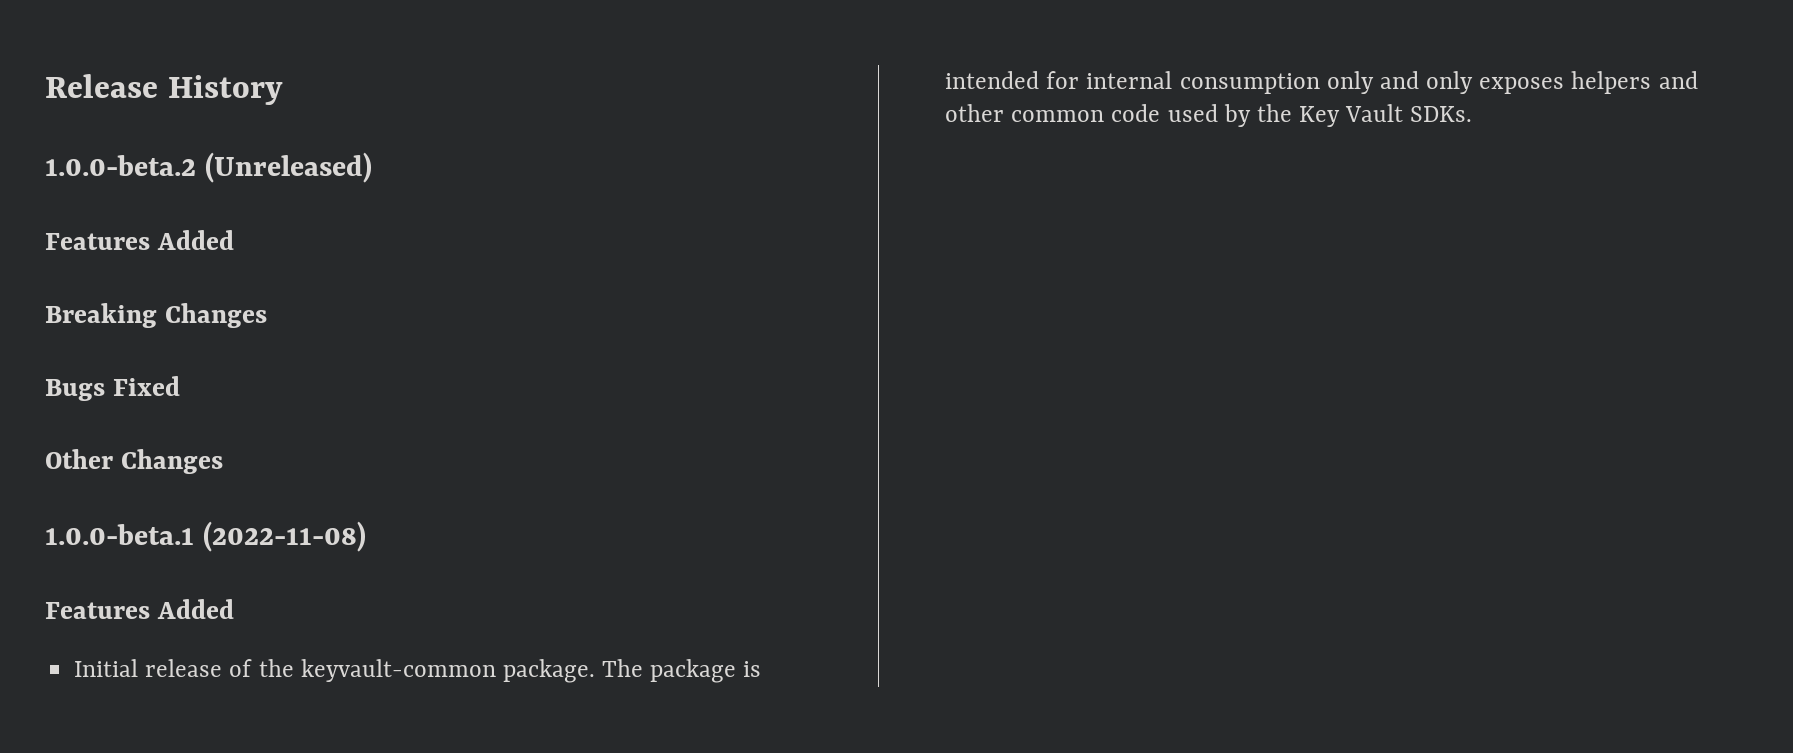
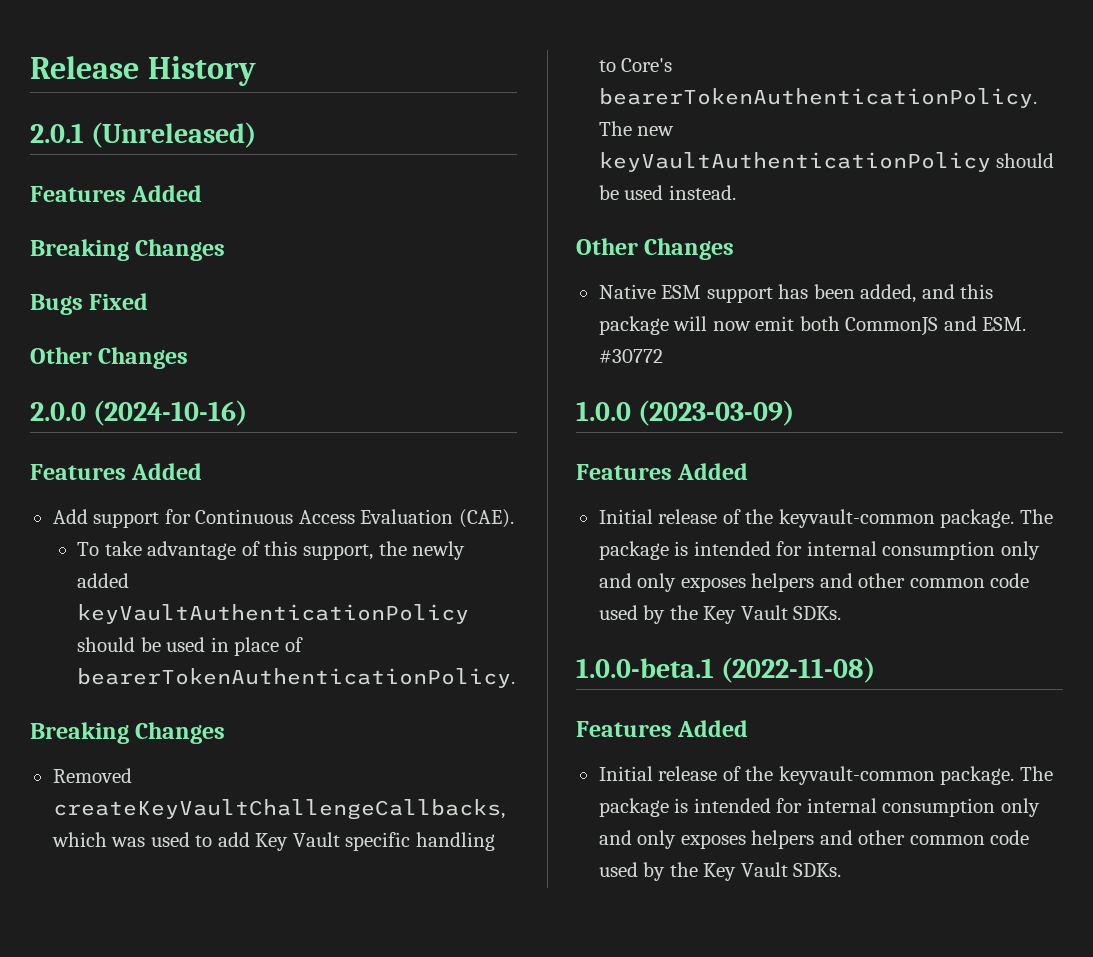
- 1.0.0-beta.2 (Unreleased)
+ 2.0.1 (Unreleased)
+ 2.0.0 (2024-10-16)
+ Features Added
+ Add support for Continuous Access Evaluation (CAE).
+ To take advantage of this support, the newly added keyVaultAuthenticationPolicy should be used in place of bearerTokenAuthenticationPolicy.
+ Breaking Changes
+ Removed createKeyVaultChallengeCallbacks, which was used to add Key Vault specific handling to Core's bearerTokenAuthenticationPolicy. The new keyVaultAuthenticationPolicy should be used instead.
+ Other Changes
+ Native ESM support has been added, and this package will now emit both CommonJS and ESM. #30772
+ 1.0.0 (2023-03-09)
+ Features Added
+ Initial release of the keyvault-common package. The package is intended for internal consumption only and only exposes helpers and other common code used by the Key Vault SDKs.

